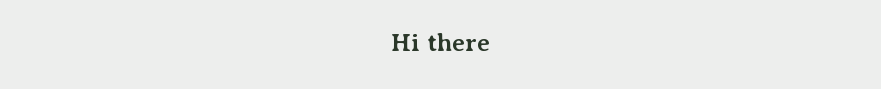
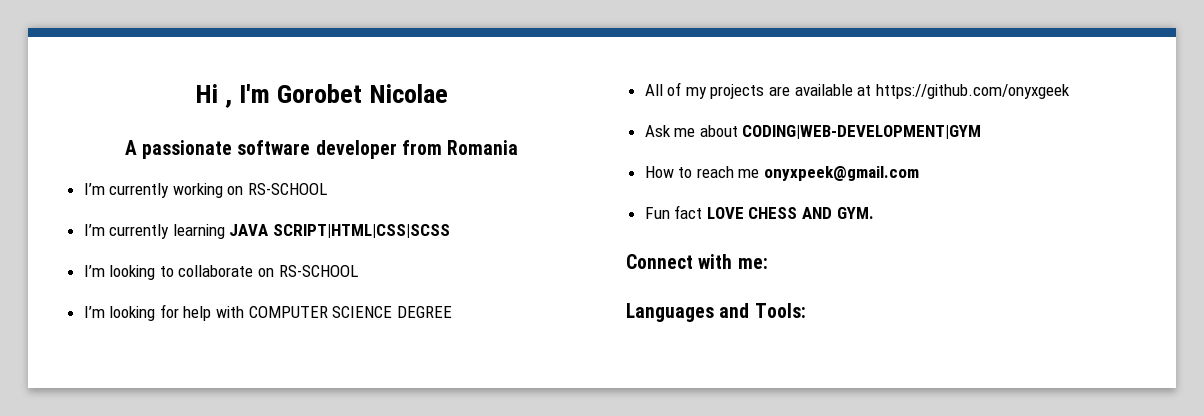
- Hi there
+ Hi , I'm Gorobet Nicolae
+ A passionate software developer from Romania
+ I’m currently working on RS-SCHOOL
+ I’m currently learning JAVA SCRIPT|HTML|CSS|SCSS
+ I’m looking to collaborate on RS-SCHOOL
+ I’m looking for help with COMPUTER SCIENCE DEGREE
+ All of my projects are available at https://github.com/onyxgeek
+ Ask me about CODING|WEB-DEVELOPMENT|GYM
+ How to reach me onyxpeek@gmail.com
+ Fun fact LOVE CHESS AND GYM.
+ Connect with me:
+ Languages and Tools:

